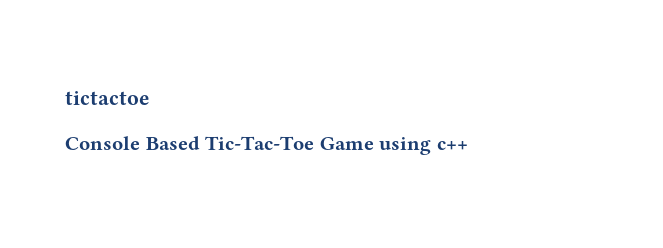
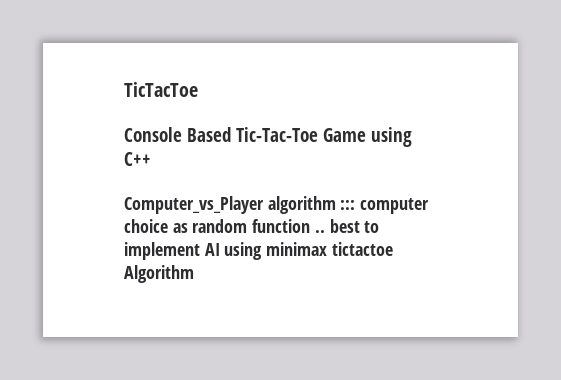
- tictactoe
+ TicTacToe
- Console Based Tic-Tac-Toe Game using c++
+ Console Based Tic-Tac-Toe Game using C++
+ Computer_vs_Player algorithm ::: computer choice as random function .. best to implement AI using minimax tictactoe Algorithm

